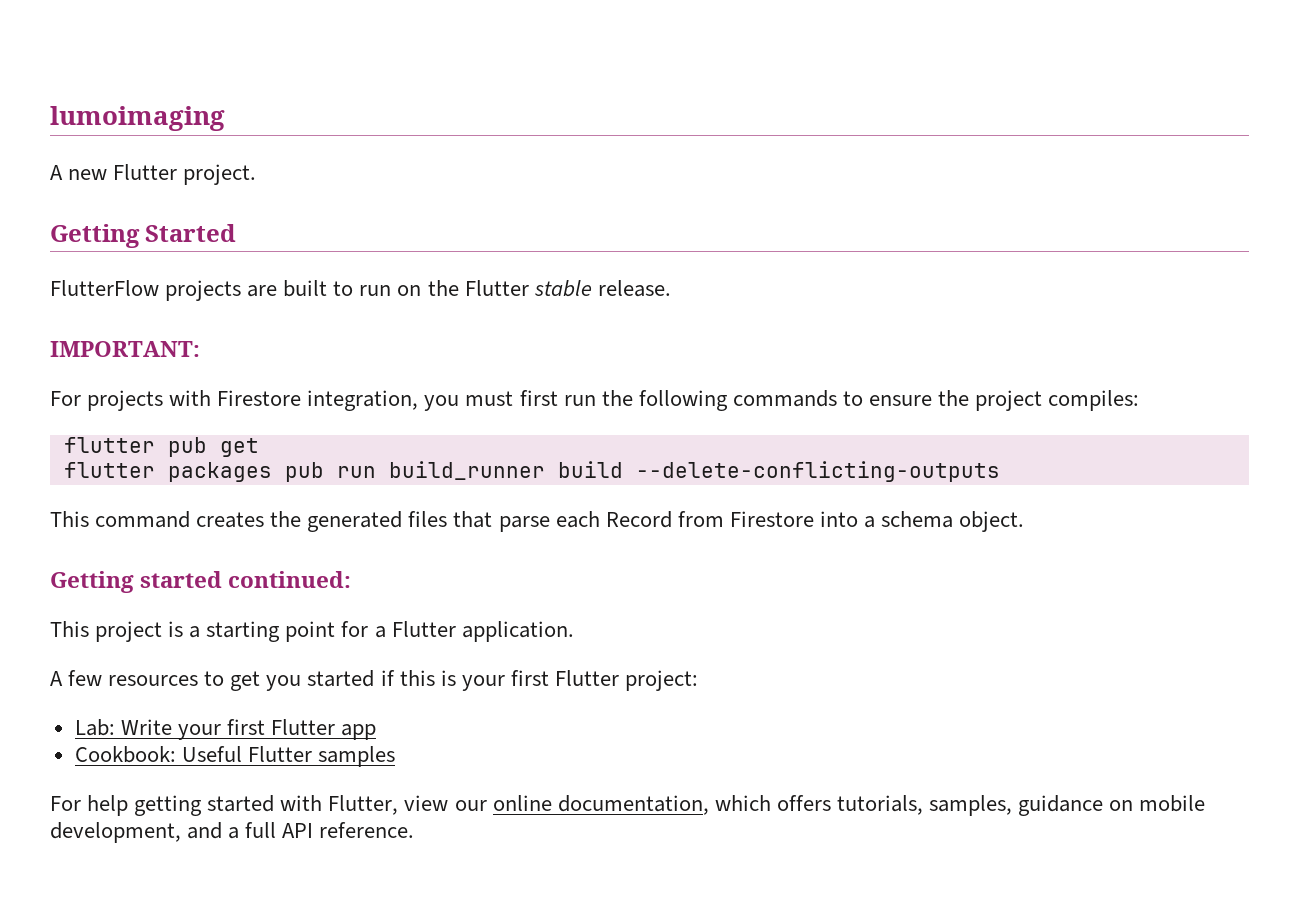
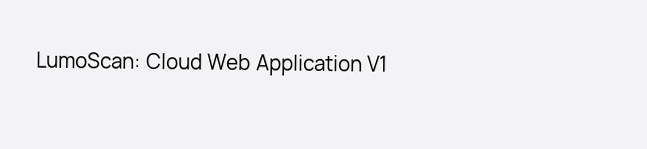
- lumoimaging
- A new Flutter project.
- Getting Started
- FlutterFlow projects are built to run on the Flutter stable release.
- IMPORTANT:
- For projects with Firestore integration, you must first run the following commands to ensure the project compiles:
- flutter pub get
- flutter packages pub run build_runner build --delete-conflicting-outputs
- This command creates the generated files that parse each Record from Firestore into a schema object.
- Getting started continued:
- This project is a starting point for a Flutter application.
- A few resources to get you started if this is your first Flutter project:
- Lab: Write your first Flutter app
- Cookbook: Useful Flutter samples
- For help getting started with Flutter, view our online documentation, which offers tutorials, samples, guidance on mobile development, and a full API reference.
+ LumoScan: Cloud Web Application V1

